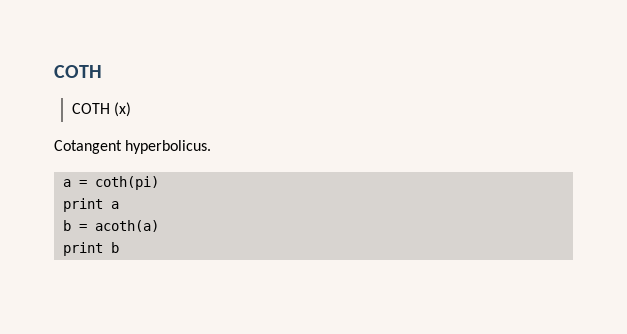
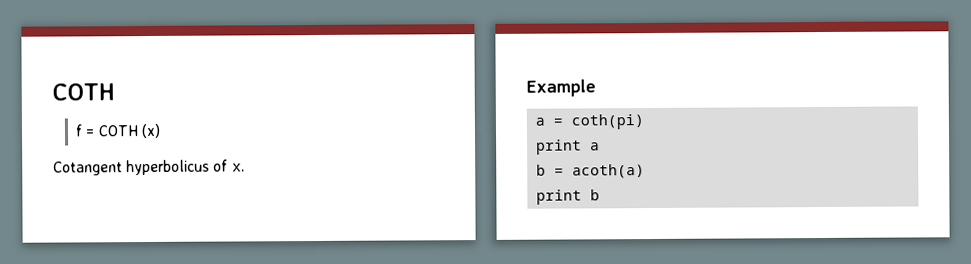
- COTH (x)
+ f = COTH (x)
- Cotangent hyperbolicus.
+ Cotangent hyperbolicus of x.
+ Example

